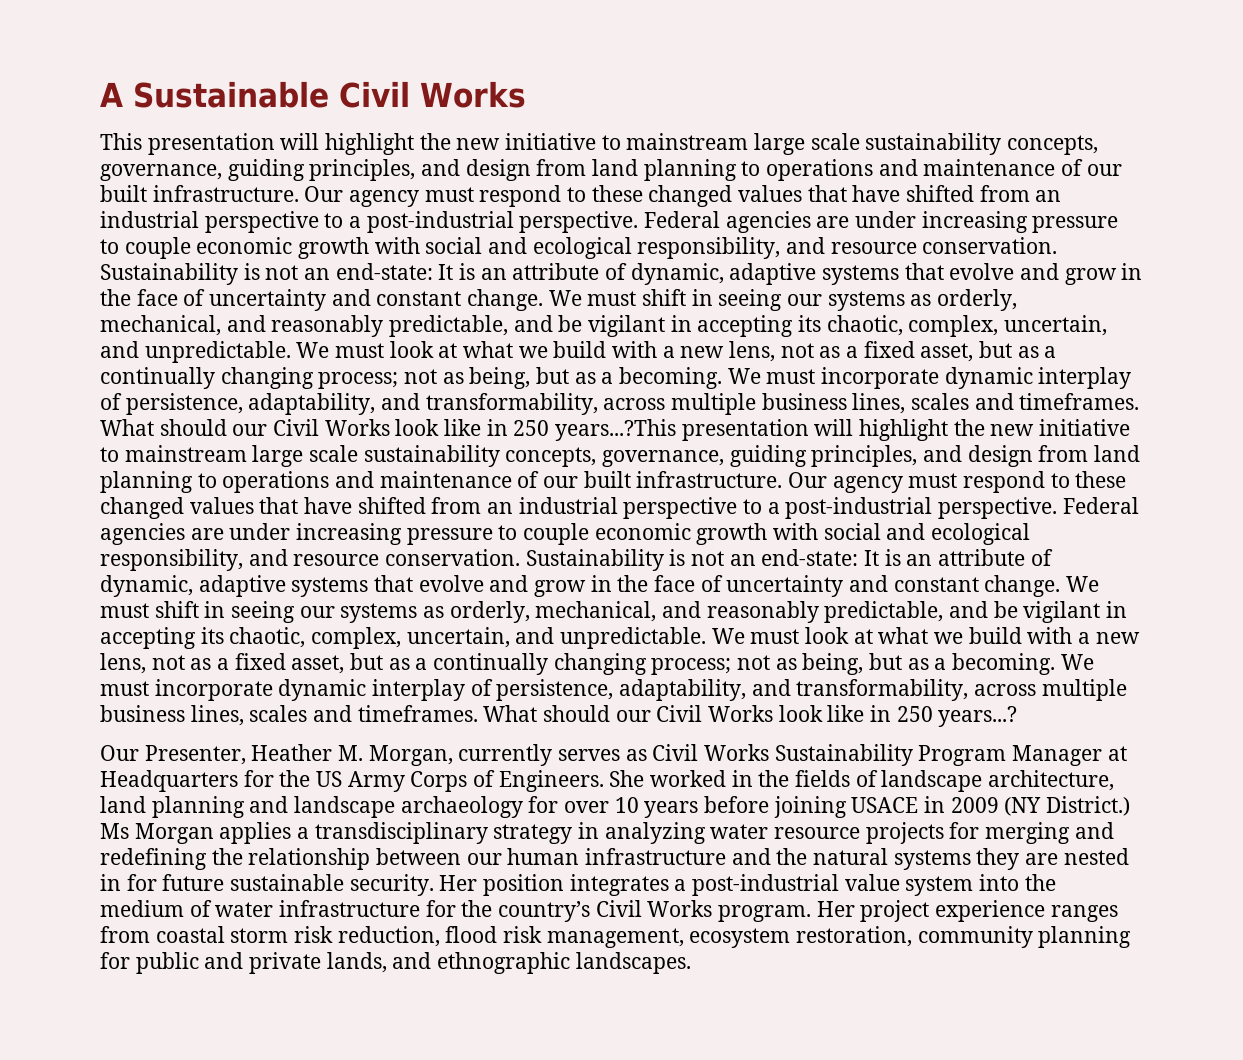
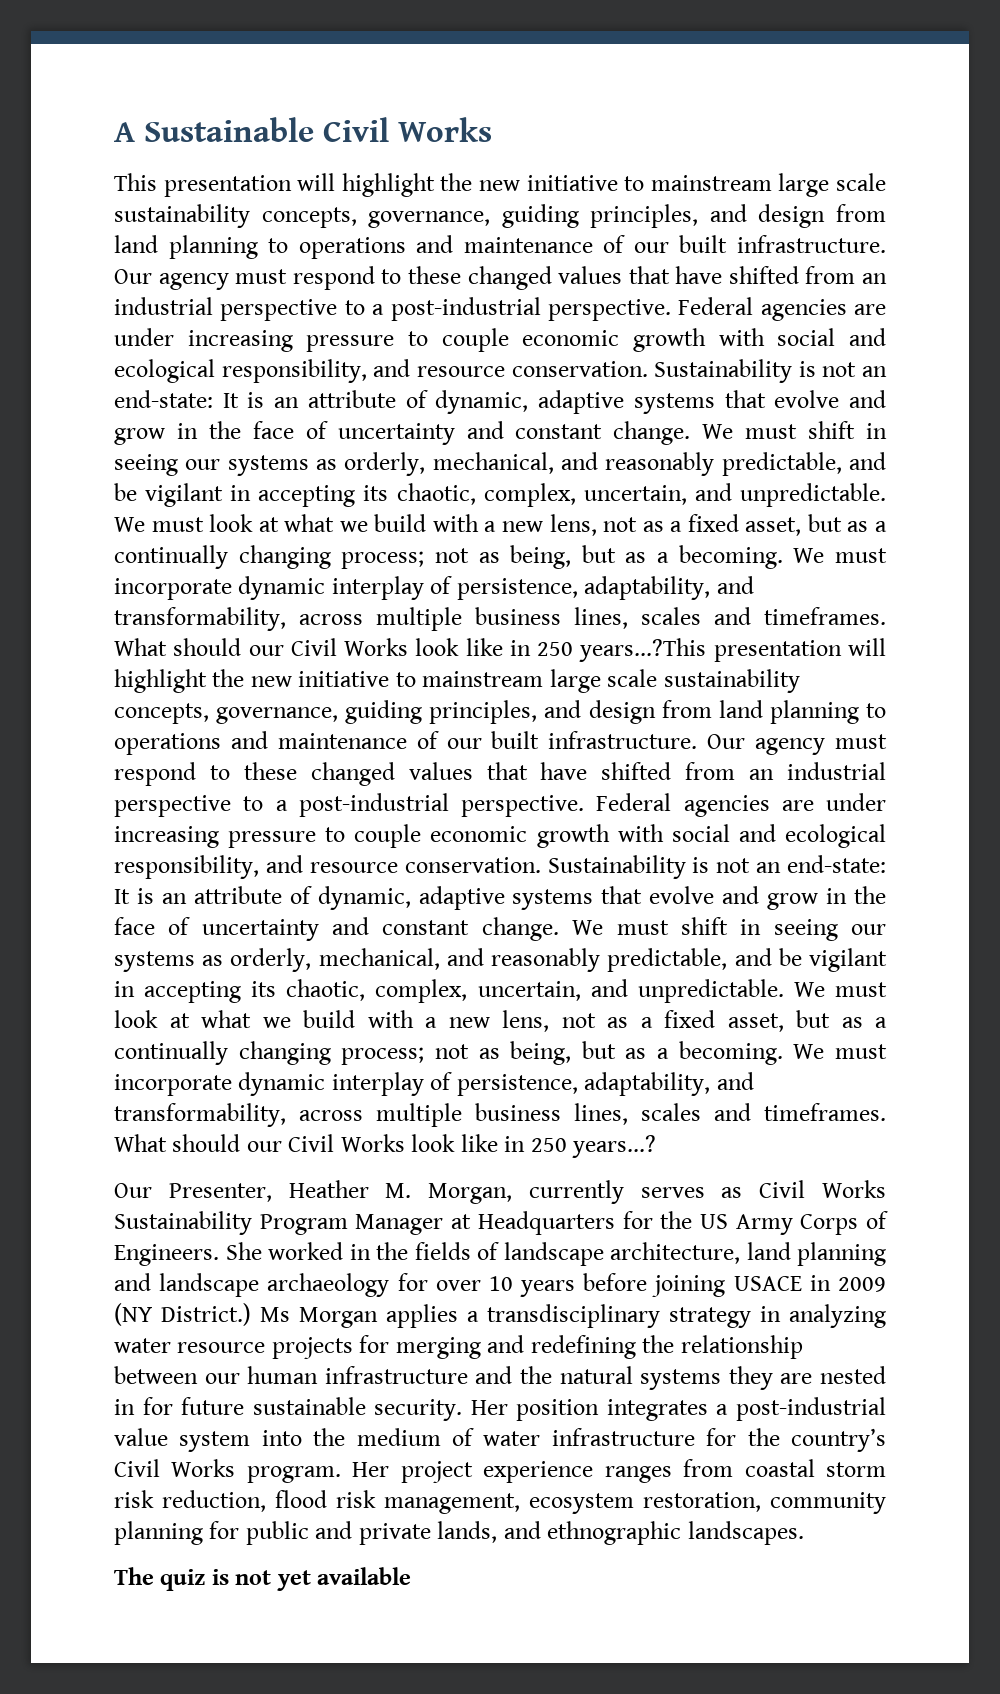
+ The quiz is not yet available

